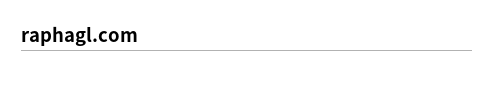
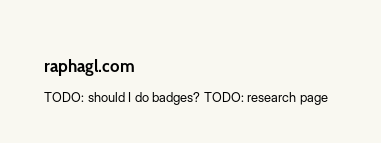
+ TODO: should I do badges? TODO: research page

